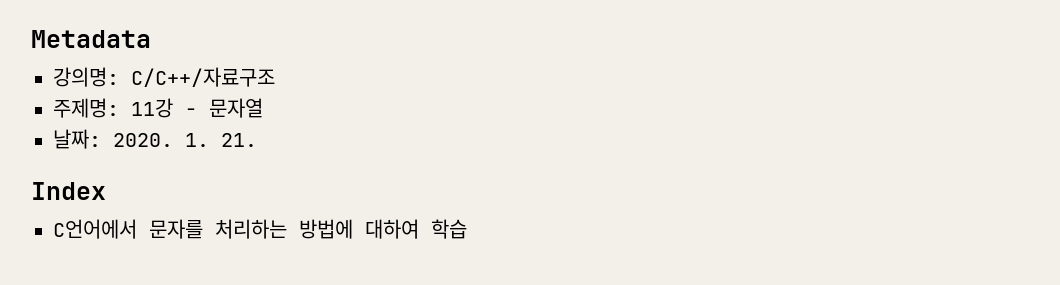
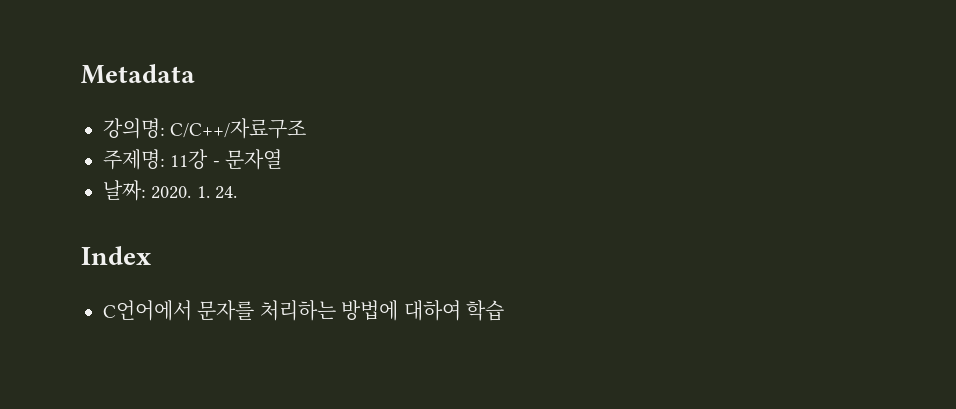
- 1. 21.
+ 1. 24.

